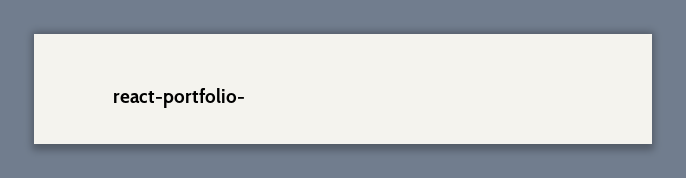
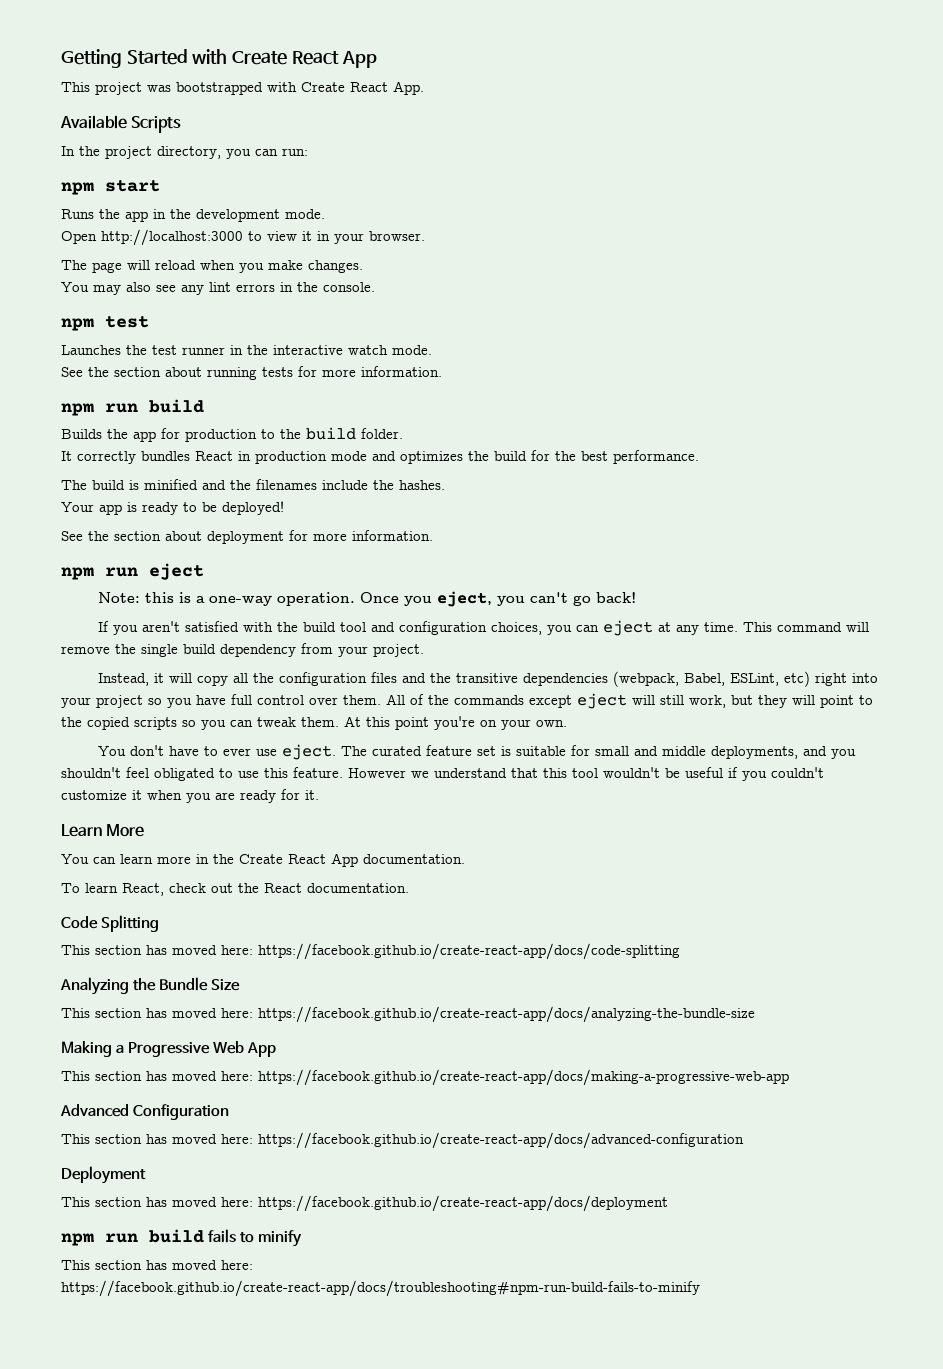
- react-portfolio-
+ Getting Started with Create React App
+ This project was bootstrapped with Create React App.
+ Available Scripts
+ In the project directory, you can run:
+ npm start
+ Runs the app in the development mode.
+ Open http://localhost:3000 to view it in your browser.
+ The page will reload when you make changes.
+ You may also see any lint errors in the console.
+ npm test
+ Launches the test runner in the interactive watch mode.
+ See the section about running tests for more information.
+ npm run build
+ Builds the app for production to the build folder.
+ It correctly bundles React in production mode and optimizes the build for the best performance.
+ The build is minified and the filenames include the hashes.
+ Your app is ready to be deployed!
+ See the section about deployment for more information.
+ npm run eject
+ Note: this is a one-way operation. Once you eject, you can't go back!
+ If you aren't satisfied with the build tool and configuration choices, you can eject at any time. This command will remove the single build dependency from your project.
+ Instead, it will copy all the configuration files and the transitive dependencies (webpack, Babel, ESLint, etc) right into your project so you have full control over them. All of the commands except eject will still work, but they will point to the copied scripts so you can tweak them. At this point you're on your own.
+ You don't have to ever use eject. The curated feature set is suitable for small and middle deployments, and you shouldn't feel obligated to use this feature. However we understand that this tool wouldn't be useful if you couldn't customize it when you are ready for it.
+ Learn More
+ You can learn more in the Create React App documentation.
+ To learn React, check out the React documentation.
+ Code Splitting
+ This section has moved here: https://facebook.github.io/create-react-app/docs/code-splitting
+ Analyzing the Bundle Size
+ This section has moved here: https://facebook.github.io/create-react-app/docs/analyzing-the-bundle-size
+ Making a Progressive Web App
+ This section has moved here: https://facebook.github.io/create-react-app/docs/making-a-progressive-web-app
+ Advanced Configuration
+ This section has moved here: https://facebook.github.io/create-react-app/docs/advanced-configuration
+ Deployment
+ This section has moved here: https://facebook.github.io/create-react-app/docs/deployment
+ npm run build fails to minify
+ This section has moved here: https://facebook.github.io/create-react-app/docs/troubleshooting#npm-run-build-fails-to-minify

